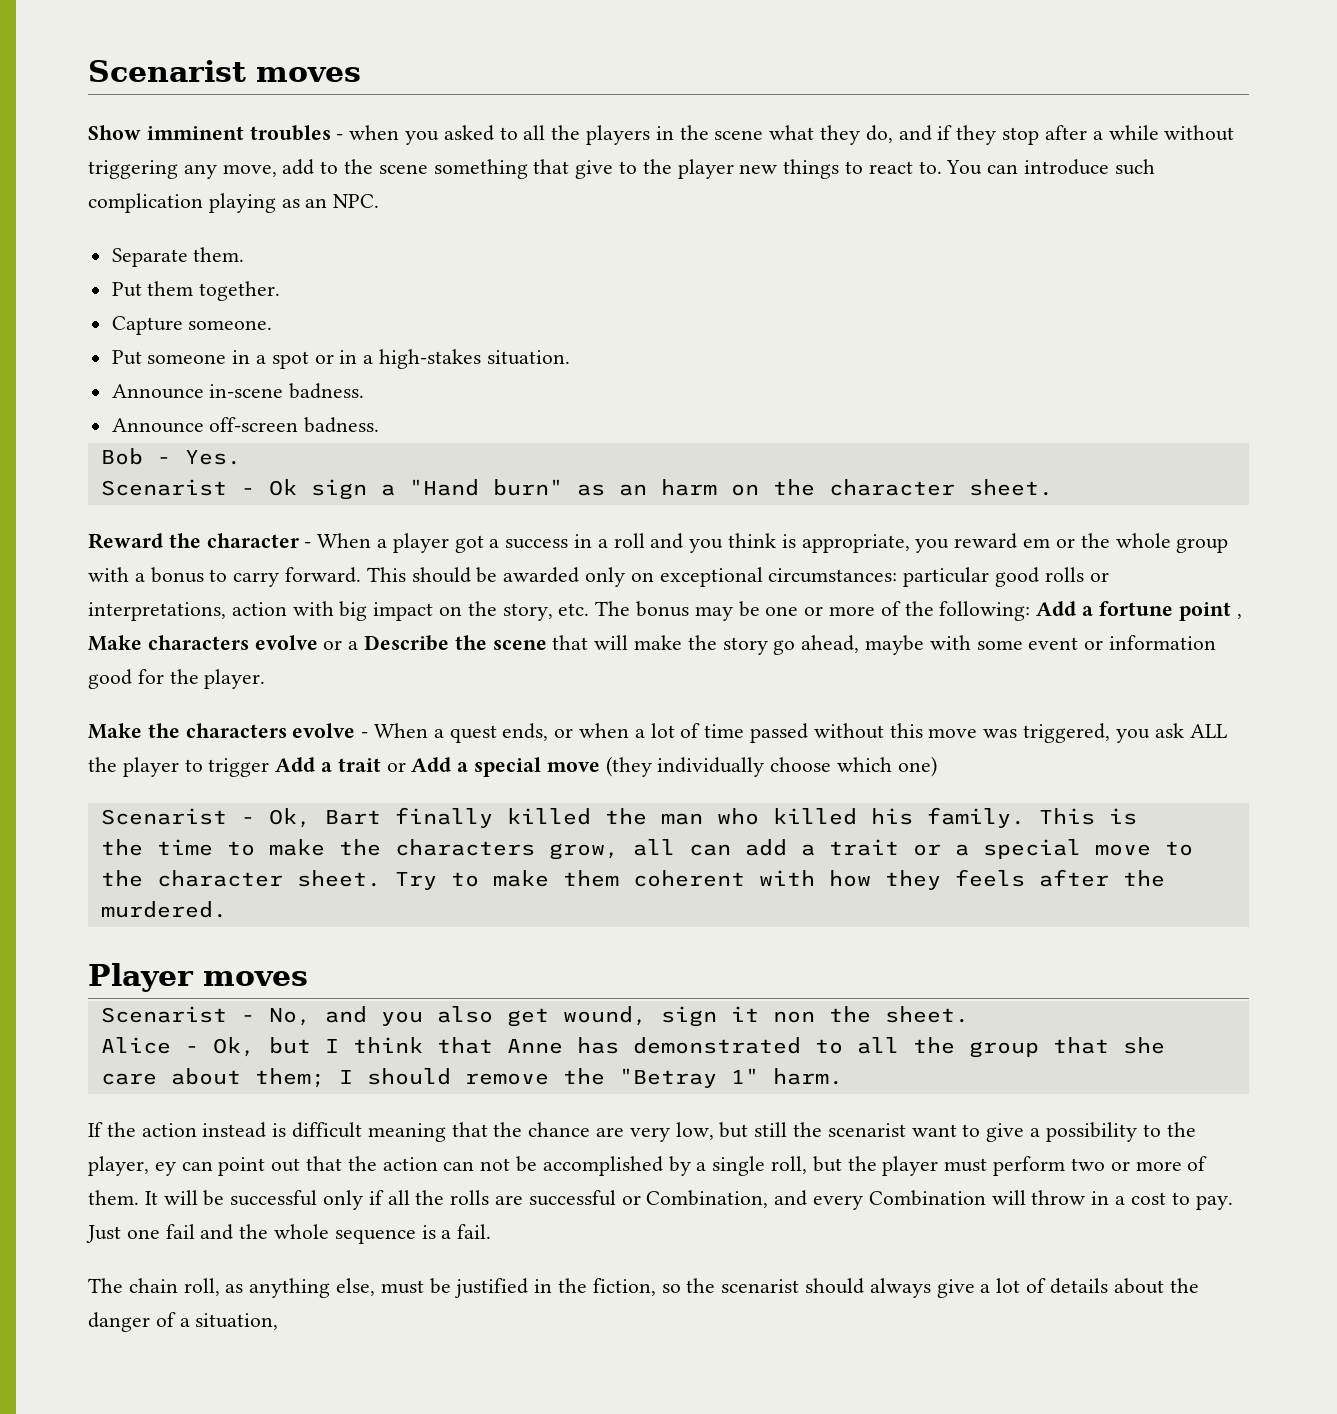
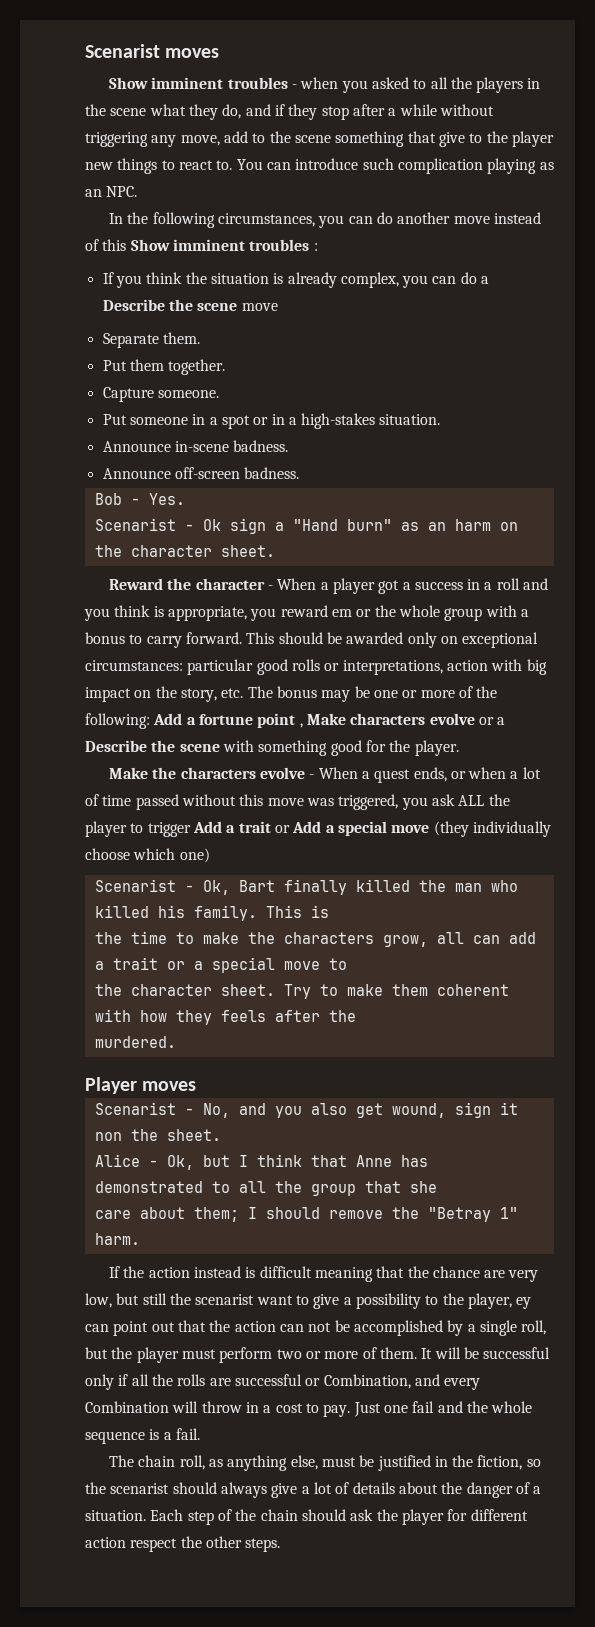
+ In the following circumstances, you can do another move instead of this Show imminent troubles :
+ If you think the situation is already complex, you can do a Describe the scene move
- This should be awarded only on exceptional circumstances: particular good rolls or interpretations, action with big impact on the story, etc. The bonus may be one or more of the following: Add a fortune point , Make characters evolve or a Describe the scene that will make the story go ahead, maybe with some event or information good for the player.
+ This should be awarded only on exceptional circumstances: particular good rolls or interpretations, action with big impact on the story, etc. The bonus may be one or more of the following: Add a fortune point , Make characters evolve or a Describe the scene with something good for the player.
- The chain roll, as anything else, must be justified in the fiction, so the scenarist should always give a lot of details about the danger of a situation,
+ The chain roll, as anything else, must be justified in the fiction, so the scenarist should always give a lot of details about the danger of a situation. Each step of the chain should ask the player for different action respect the other steps.

